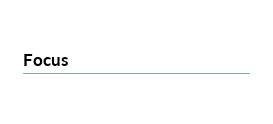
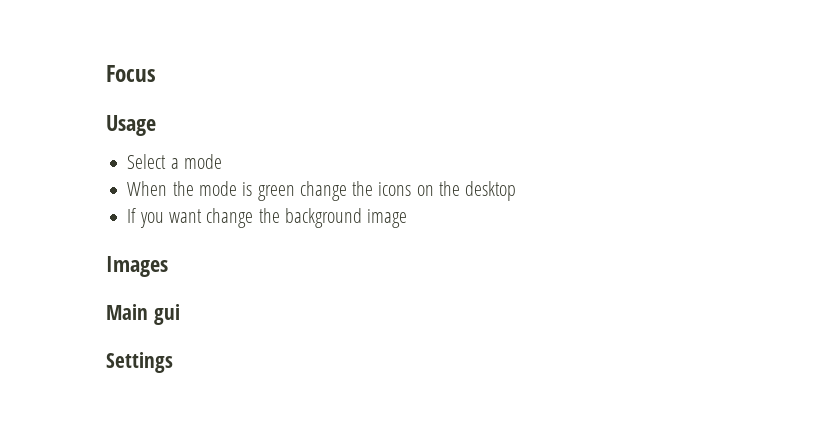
+ Usage
+ Select a mode
+ When the mode is green change the icons on the desktop
+ If you want change the background image
+ Images
+ Main gui
+ Settings

